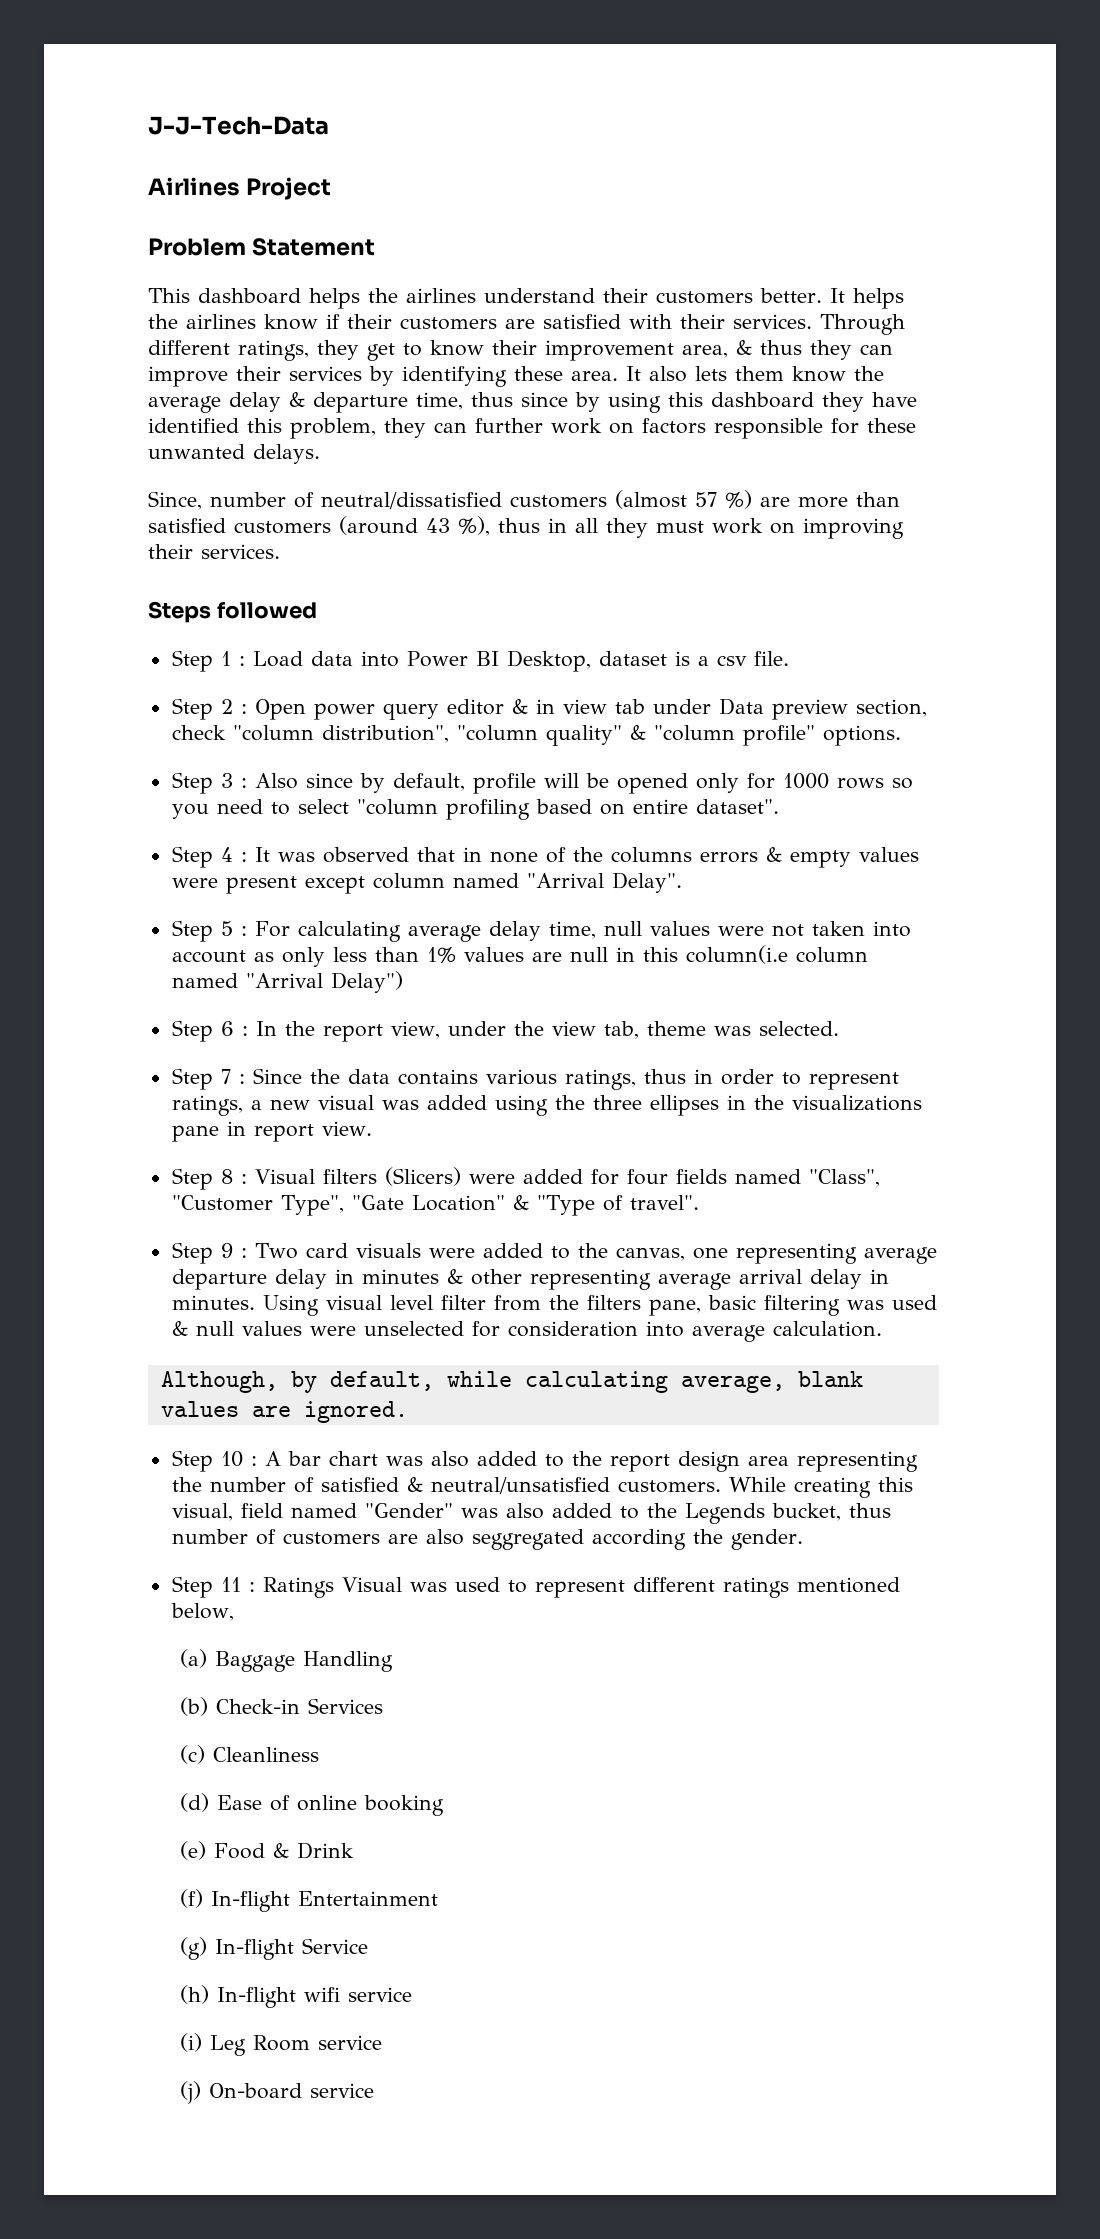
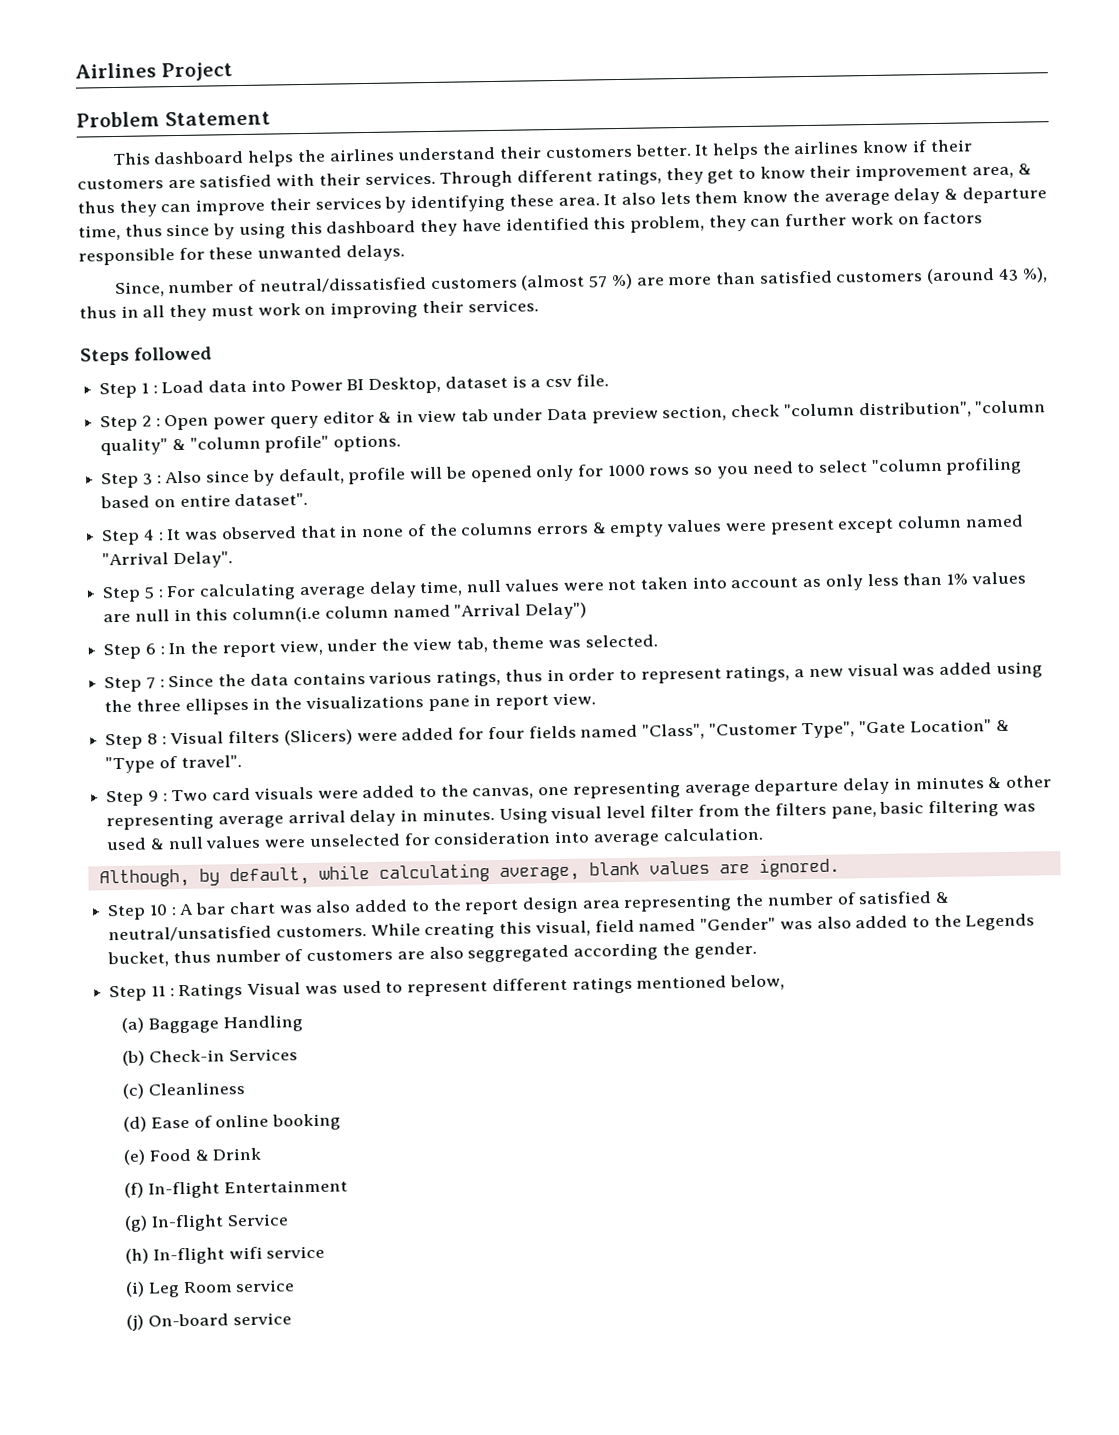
- J-J-Tech-Data

